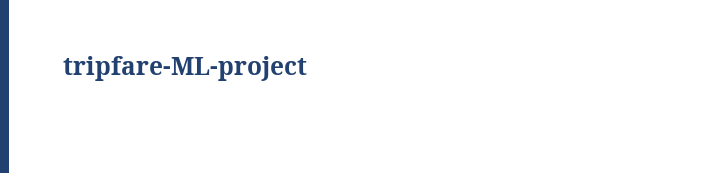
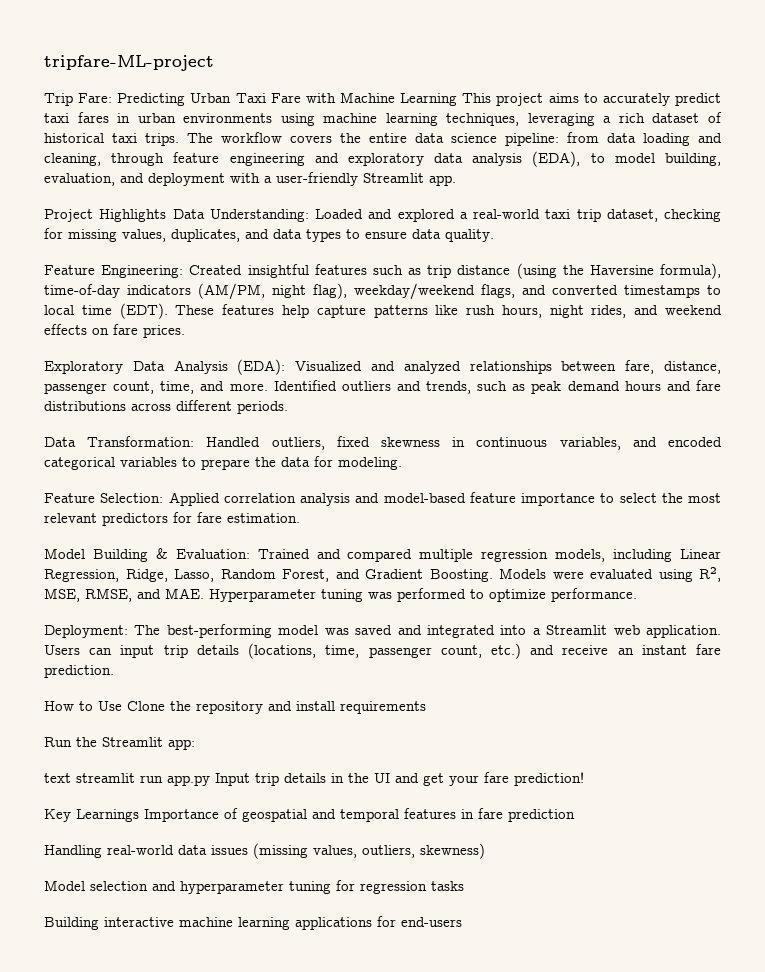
+ Trip Fare: Predicting Urban Taxi Fare with Machine Learning This project aims to accurately predict taxi fares in urban environments using machine learning techniques, leveraging a rich dataset of historical taxi trips. The workflow covers the entire data science pipeline: from data loading and cleaning, through feature engineering and exploratory data analysis (EDA), to model building, evaluation, and deployment with a user-friendly Streamlit app.
+ Project Highlights Data Understanding: Loaded and explored a real-world taxi trip dataset, checking for missing values, duplicates, and data types to ensure data quality.
+ Feature Engineering: Created insightful features such as trip distance (using the Haversine formula), time-of-day indicators (AM/PM, night flag), weekday/weekend flags, and converted timestamps to local time (EDT). These features help capture patterns like rush hours, night rides, and weekend effects on fare prices.
+ Exploratory Data Analysis (EDA): Visualized and analyzed relationships between fare, distance, passenger count, time, and more. Identified outliers and trends, such as peak demand hours and fare distributions across different periods.
+ Data Transformation: Handled outliers, fixed skewness in continuous variables, and encoded categorical variables to prepare the data for modeling.
+ Feature Selection: Applied correlation analysis and model-based feature importance to select the most relevant predictors for fare estimation.
+ Model Building & Evaluation: Trained and compared multiple regression models, including Linear Regression, Ridge, Lasso, Random Forest, and Gradient Boosting. Models were evaluated using R², MSE, RMSE, and MAE. Hyperparameter tuning was performed to optimize performance.
+ Deployment: The best-performing model was saved and integrated into a Streamlit web application. Users can input trip details (locations, time, passenger count, etc.) and receive an instant fare prediction.
+ How to Use Clone the repository and install requirements
+ Run the Streamlit app:
+ text streamlit run app.py Input trip details in the UI and get your fare prediction!
+ Key Learnings Importance of geospatial and temporal features in fare prediction
+ Handling real-world data issues (missing values, outliers, skewness)
+ Model selection and hyperparameter tuning for regression tasks
+ Building interactive machine learning applications for end-users

